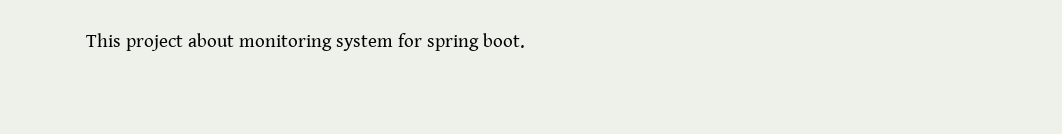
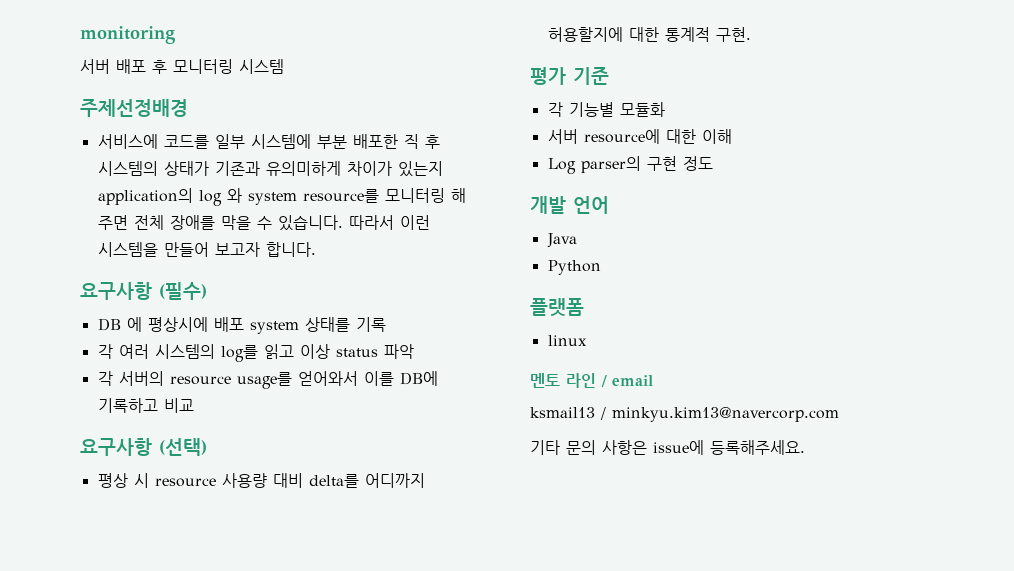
- This project about monitoring system for spring boot.
+ monitoring
+ 서버 배포 후 모니터링 시스템
+ 주제선정배경
+ 서비스에 코드를 일부 시스템에 부분 배포한 직 후 시스템의 상태가 기존과 유의미하게 차이가 있는지 application의 log 와 system resource를 모니터링 해 주면 전체 장애를 막을 수 있습니다. 따라서 이런 시스템을 만들어 보고자 합니다.
+ 요구사항 (필수)
+ DB 에 평상시에 배포 system 상태를 기록
+ 각 여러 시스템의 log를 읽고 이상 status 파악
+ 각 서버의 resource usage를 얻어와서 이를 DB에 기록하고 비교
+ 요구사항 (선택)
+ 평상 시 resource 사용량 대비 delta를 어디까지 허용할지에 대한 통계적 구현.
+ 평가 기준
+ 각 기능별 모듈화
+ 서버 resource에 대한 이해
+ Log parser의 구현 정도
+ 개발 언어
+ Java
+ Python
+ 플랫폼
+ linux
+ 멘토 라인 / email
+ ksmail13 / minkyu.kim13@navercorp.com
+ 기타 문의 사항은 issue에 등록해주세요.

